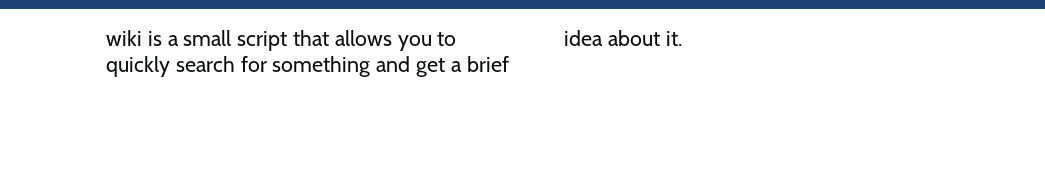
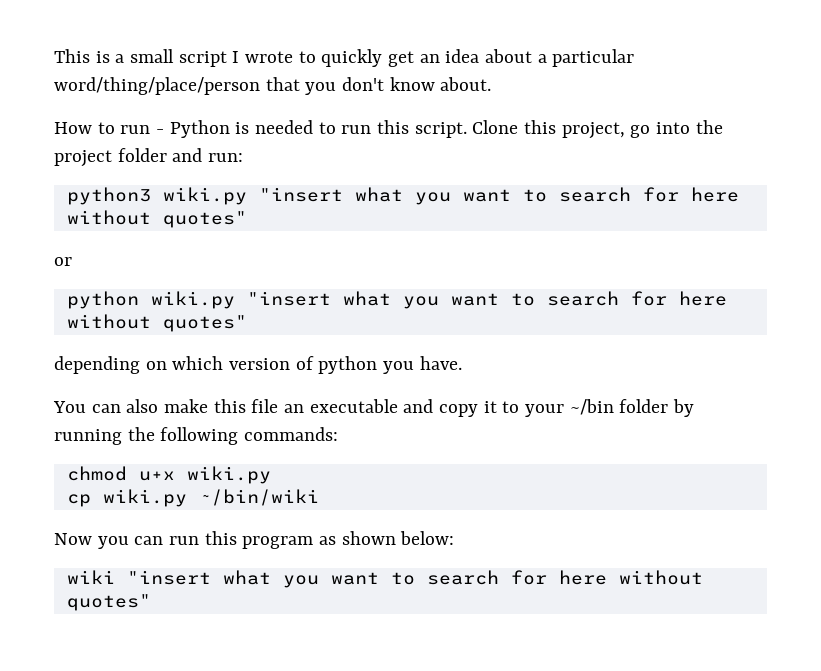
- wiki is a small script that allows you to quickly search for something and get a brief idea about it.
+ This is a small script I wrote to quickly get an idea about a particular word/thing/place/person that you don't know about.
+ How to run - Python is needed to run this script. Clone this project, go into the project folder and run:
+ python3 wiki.py "insert what you want to search for here without quotes"
+ or
+ python wiki.py "insert what you want to search for here without quotes"
+ depending on which version of python you have.
+ You can also make this file an executable and copy it to your ~/bin folder by running the following commands:
+ chmod u+x wiki.py
+ cp wiki.py ~/bin/wiki
+ Now you can run this program as shown below:
+ wiki "insert what you want to search for here without quotes"

